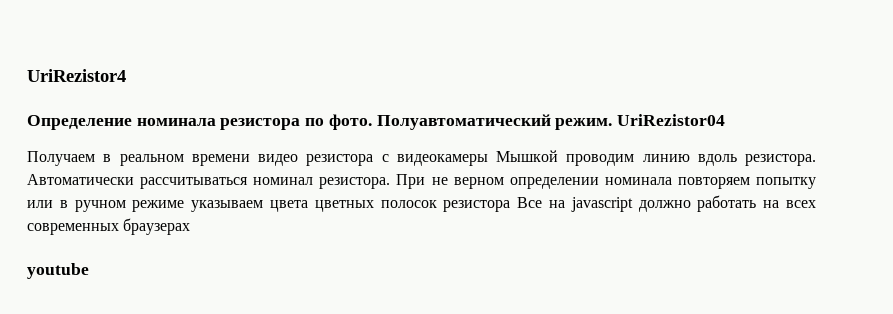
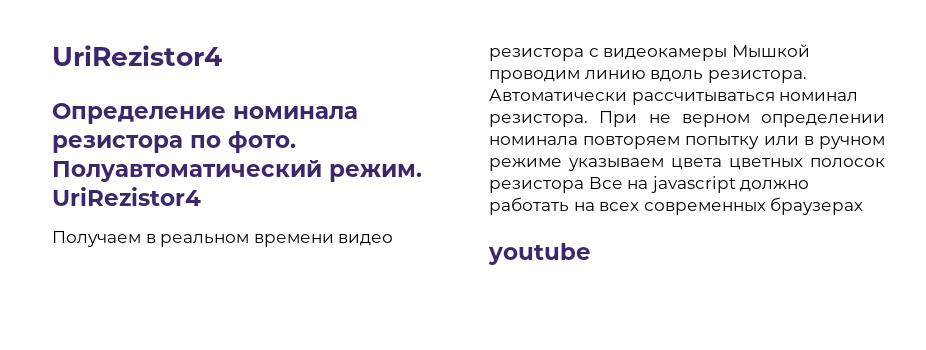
- Полуавтоматический режим. UriRezistor04
+ Полуавтоматический режим. UriRezistor4

